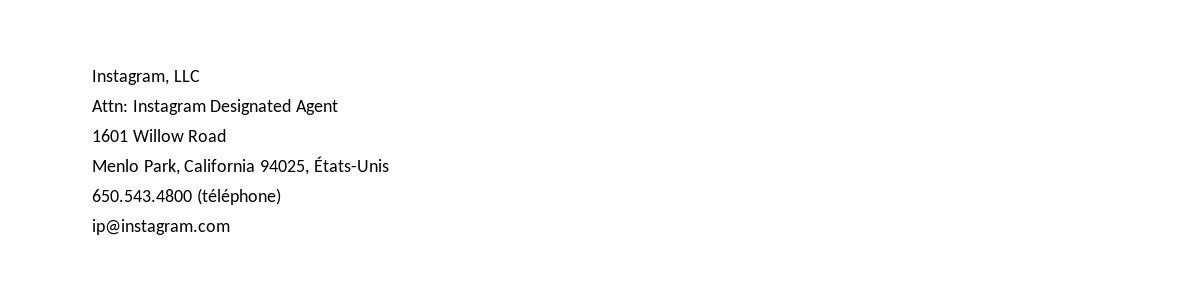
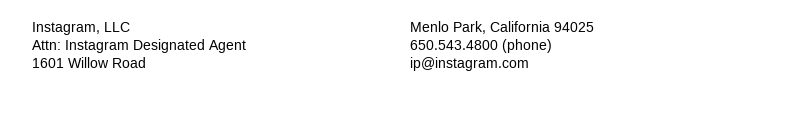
- Menlo Park, California 94025, États-Unis
+ Menlo Park, California 94025
- 650.543.4800 (téléphone)
+ 650.543.4800 (phone)

